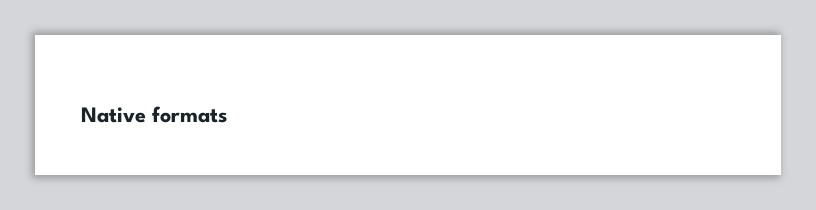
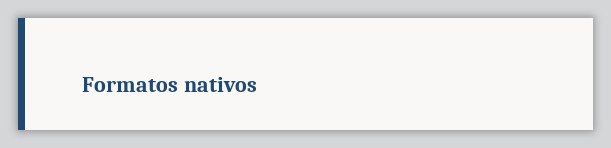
- Native formats
+ Formatos nativos

